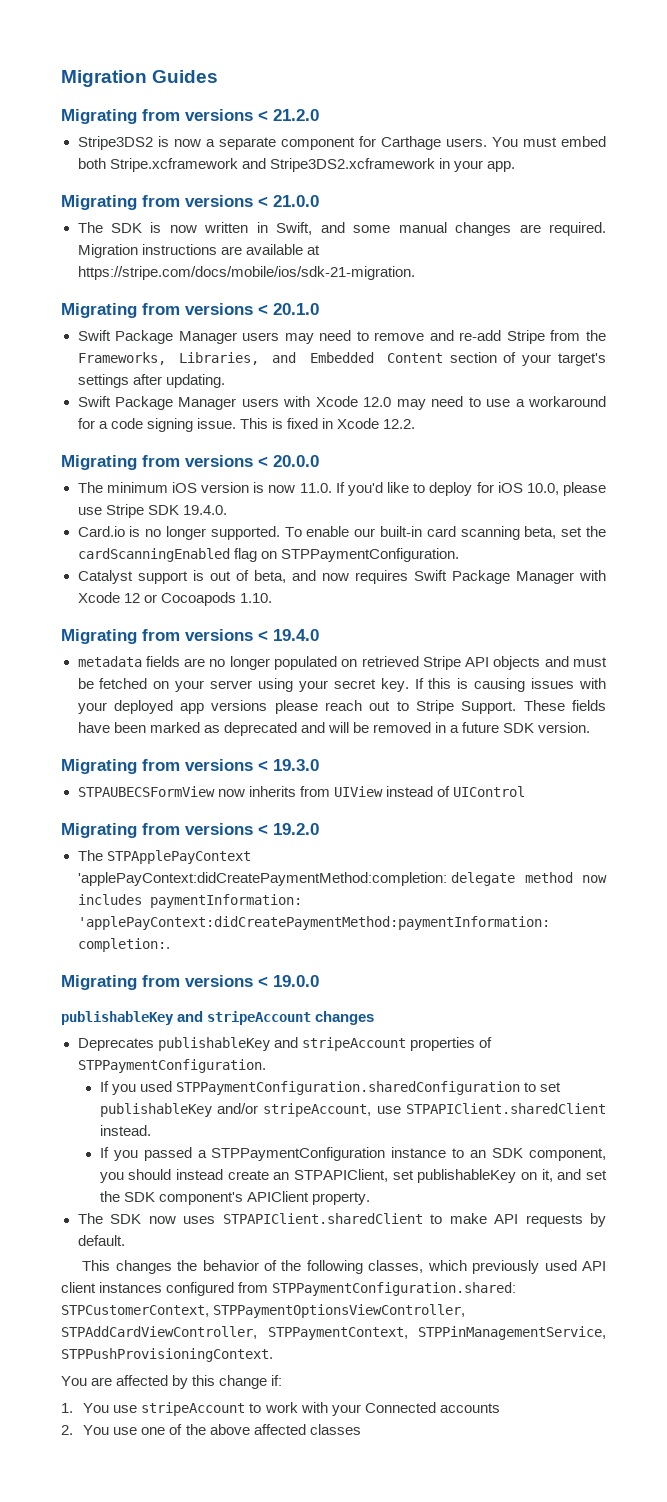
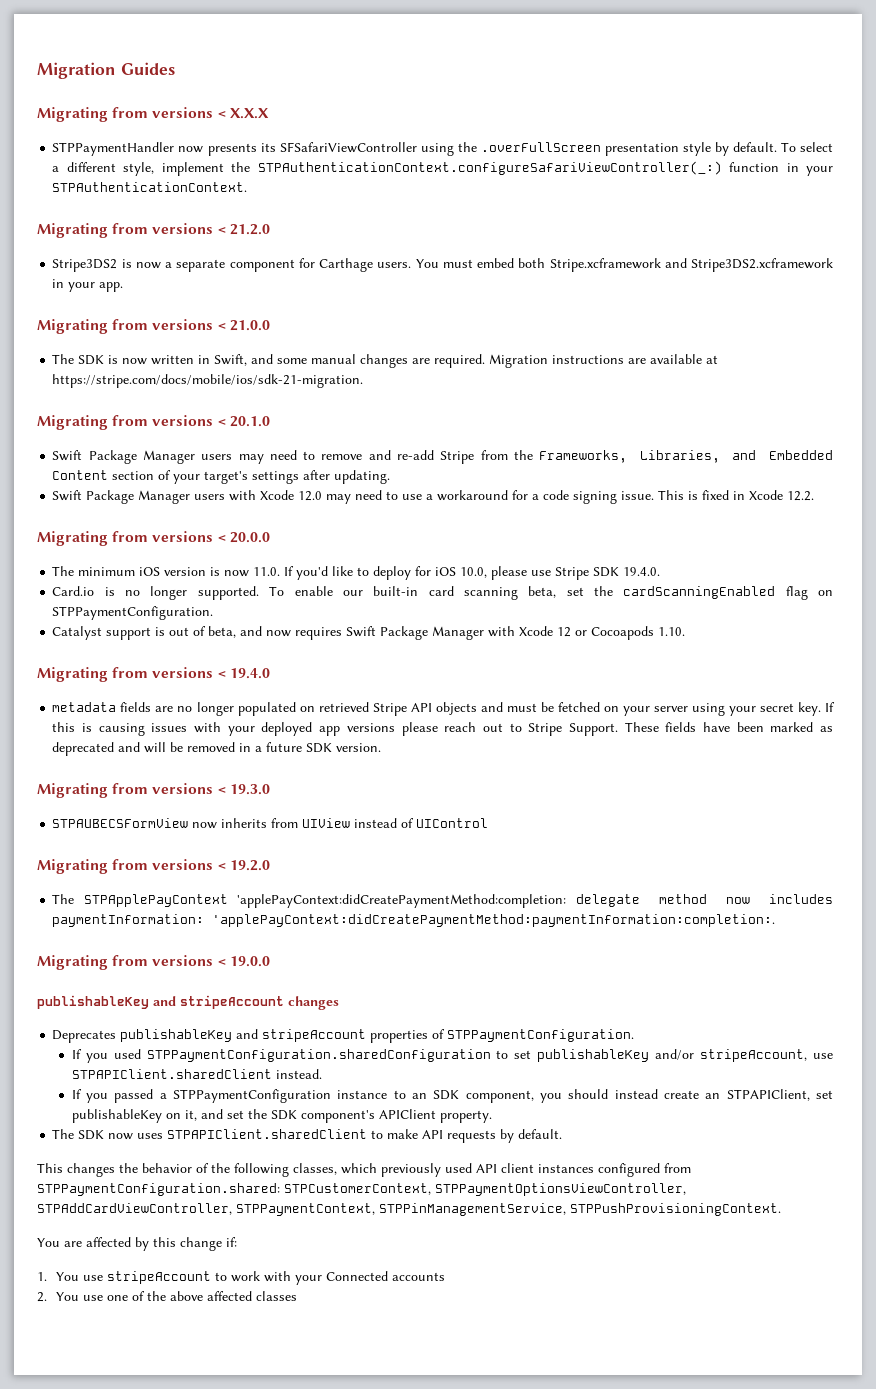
+ Migrating from versions < X.X.X
+ STPPaymentHandler now presents its SFSafariViewController using the .overFullScreen presentation style by default. To select a different style, implement the STPAuthenticationContext.configureSafariViewController(_:) function in your STPAuthenticationContext.

